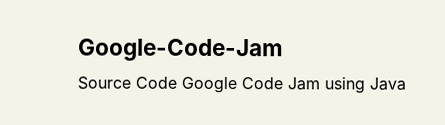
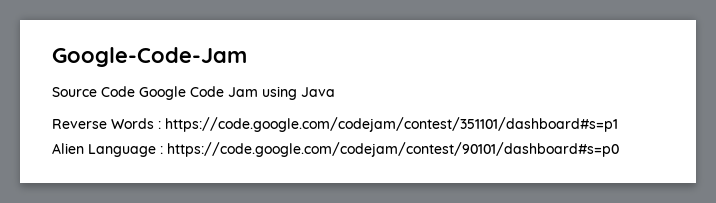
+ Reverse Words : https://code.google.com/codejam/contest/351101/dashboard#s=p1
+ Alien Language : https://code.google.com/codejam/contest/90101/dashboard#s=p0

